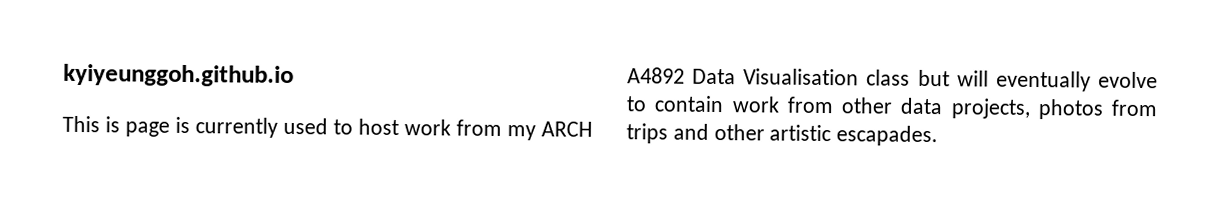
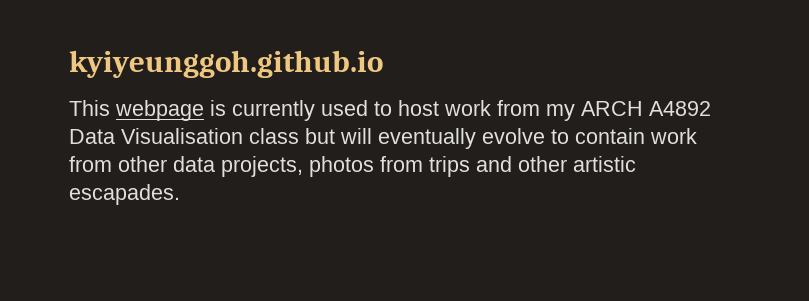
- This is page is currently used to host work from my ARCH A4892 Data Visualisation class but will eventually evolve to contain work from other data projects, photos from trips and other artistic escapades.
+ This webpage is currently used to host work from my ARCH A4892 Data Visualisation class but will eventually evolve to contain work from other data projects, photos from trips and other artistic escapades.

